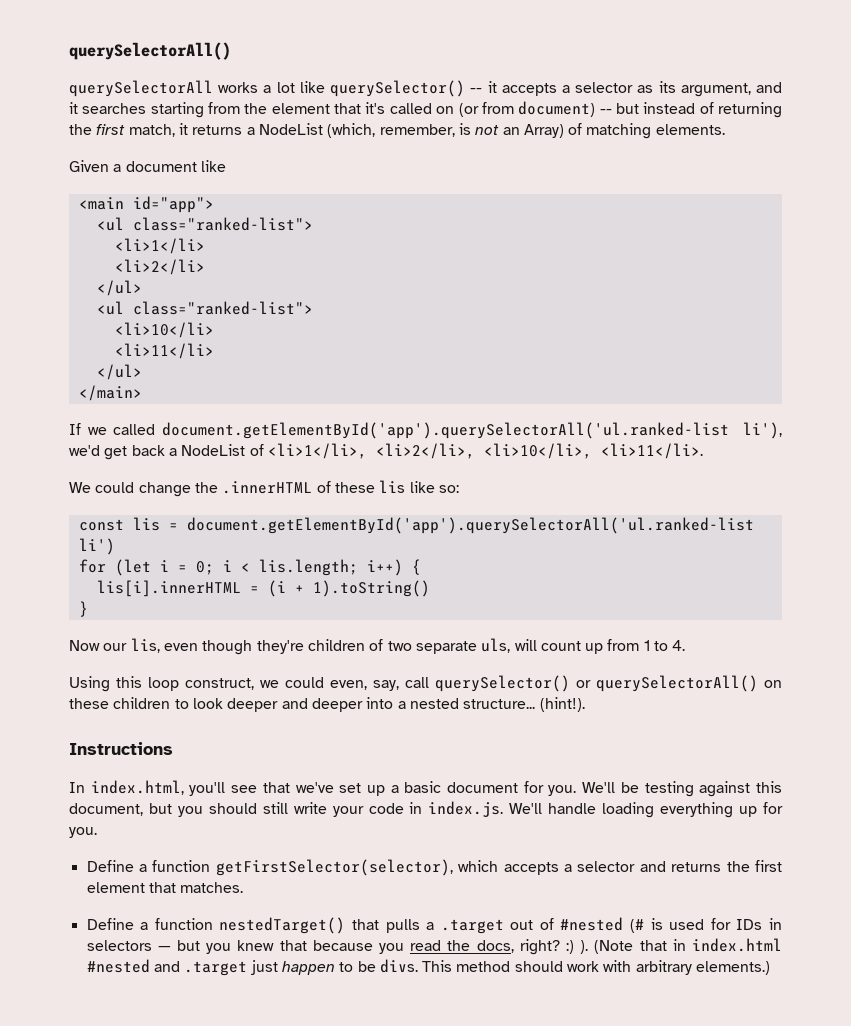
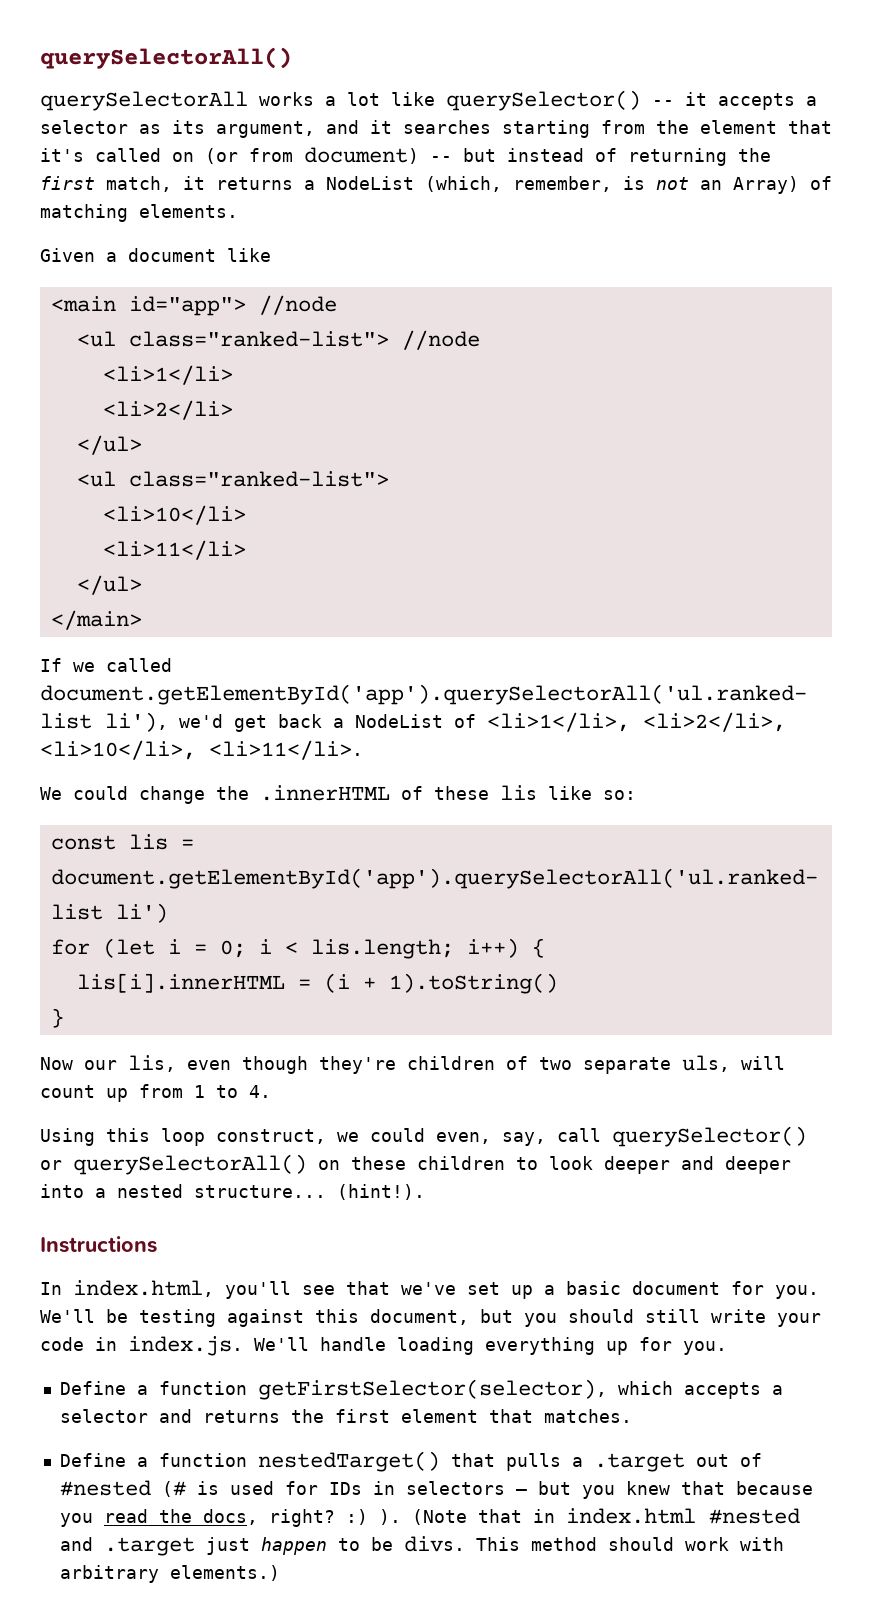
- <main id="app">
- <ul class="ranked-list">
+ <main id="app"> //node
+ <ul class="ranked-list"> //node

